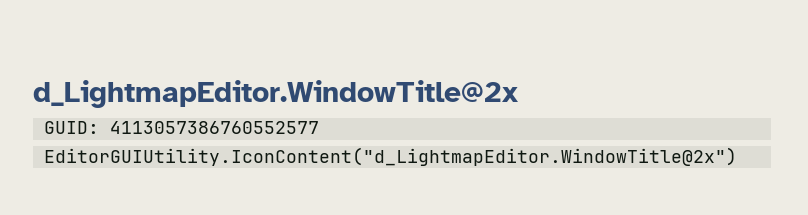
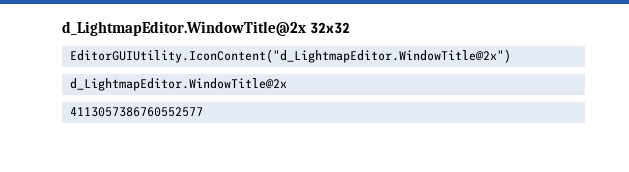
+ d_LightmapEditor.WindowTitle@2x 32x32
+ EditorGUIUtility.IconContent("d_LightmapEditor.WindowTitle@2x")
  d_LightmapEditor.WindowTitle@2x
- GUID: 4113057386760552577
+ 4113057386760552577
- EditorGUIUtility.IconContent("d_LightmapEditor.WindowTitle@2x")

